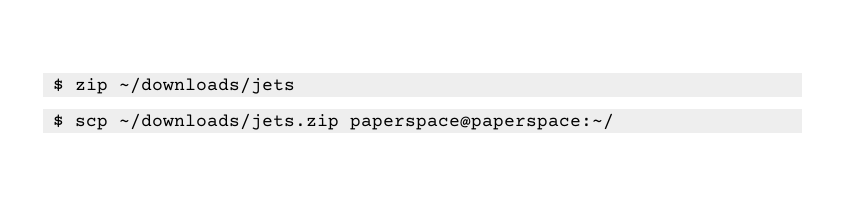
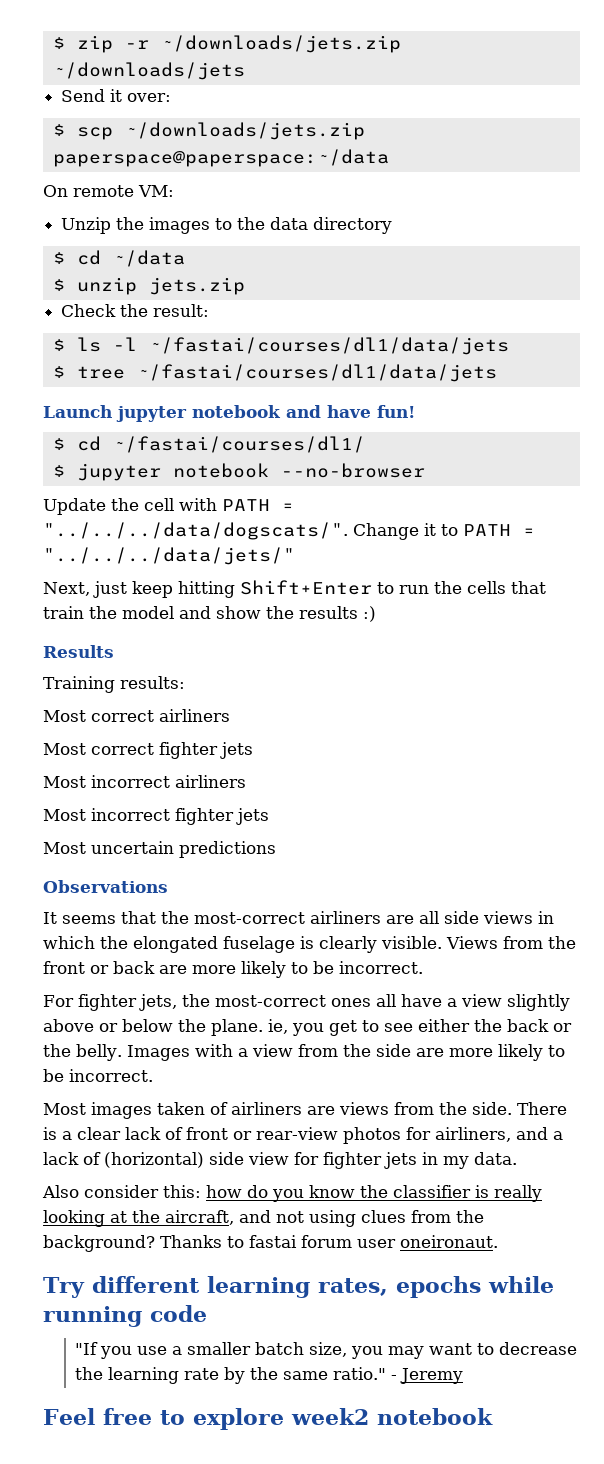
- $ zip ~/downloads/jets
+ $ zip -r ~/downloads/jets.zip ~/downloads/jets
+ Send it over:
- $ scp ~/downloads/jets.zip paperspace@paperspace:~/
+ $ scp ~/downloads/jets.zip paperspace@paperspace:~/data
+ On remote VM:
+ Unzip the images to the data directory
+ $ cd ~/data
+ $ unzip jets.zip
+ Check the result:
+ $ ls -l ~/fastai/courses/dl1/data/jets
+ $ tree ~/fastai/courses/dl1/data/jets
+ Launch jupyter notebook and have fun!
+ $ cd ~/fastai/courses/dl1/
+ $ jupyter notebook --no-browser
+ Update the cell with PATH = "../../../data/dogscats/". Change it to PATH = "../../../data/jets/"
+ Next, just keep hitting Shift+Enter to run the cells that train the model and show the results :)
+ Results
+ Training results:
+ Most correct airliners
+ Most correct fighter jets
+ Most incorrect airliners
+ Most incorrect fighter jets
+ Most uncertain predictions
+ Observations
+ It seems that the most-correct airliners are all side views in which the elongated fuselage is clearly visible. Views from the front or back are more likely to be incorrect.
+ For fighter jets, the most-correct ones all have a view slightly above or below the plane. ie, you get to see either the back or the belly. Images with a view from the side are more likely to be incorrect.
+ Most images taken of airliners are views from the side. There is a clear lack of front or rear-view photos for airliners, and a lack of (horizontal) side view for fighter jets in my data.
+ Also consider this: how do you know the classifier is really looking at the aircraft, and not using clues from the background? Thanks to fastai forum user oneironaut.
+ Try different learning rates, epochs while running code
+ "If you use a smaller batch size, you may want to decrease the learning rate by the same ratio." - Jeremy
+ Feel free to explore week2 notebook

